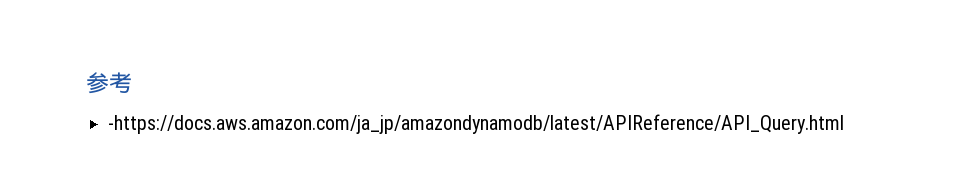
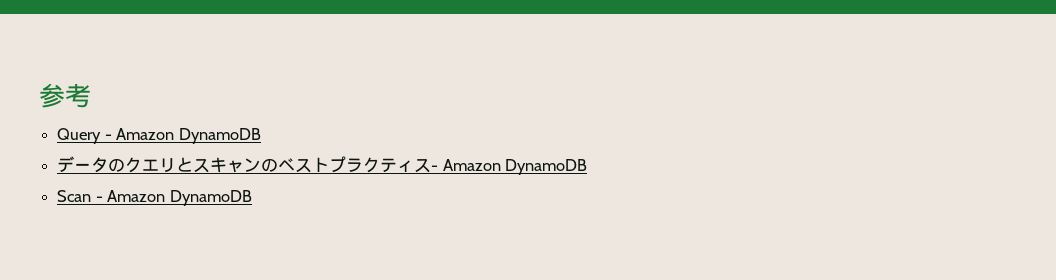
- -https://docs.aws.amazon.com/ja_jp/amazondynamodb/latest/APIReference/API_Query.html
+ Query - Amazon DynamoDB
+ データのクエリとスキャンのベストプラクティス- Amazon DynamoDB
+ Scan - Amazon DynamoDB

